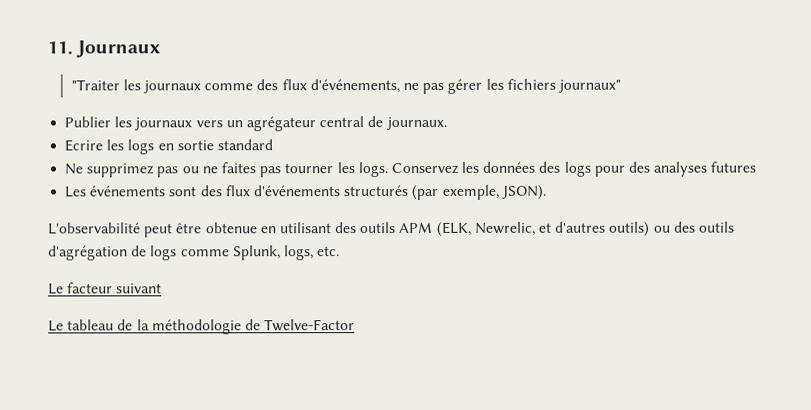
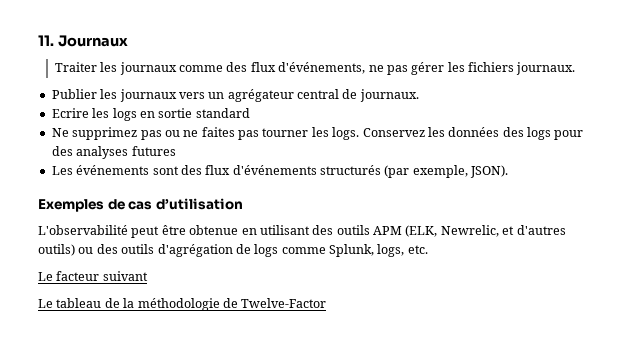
- "Traiter les journaux comme des flux d'événements, ne pas gérer les fichiers journaux"
+ Traiter les journaux comme des flux d'événements, ne pas gérer les fichiers journaux.
+ Exemples de cas d’utilisation

